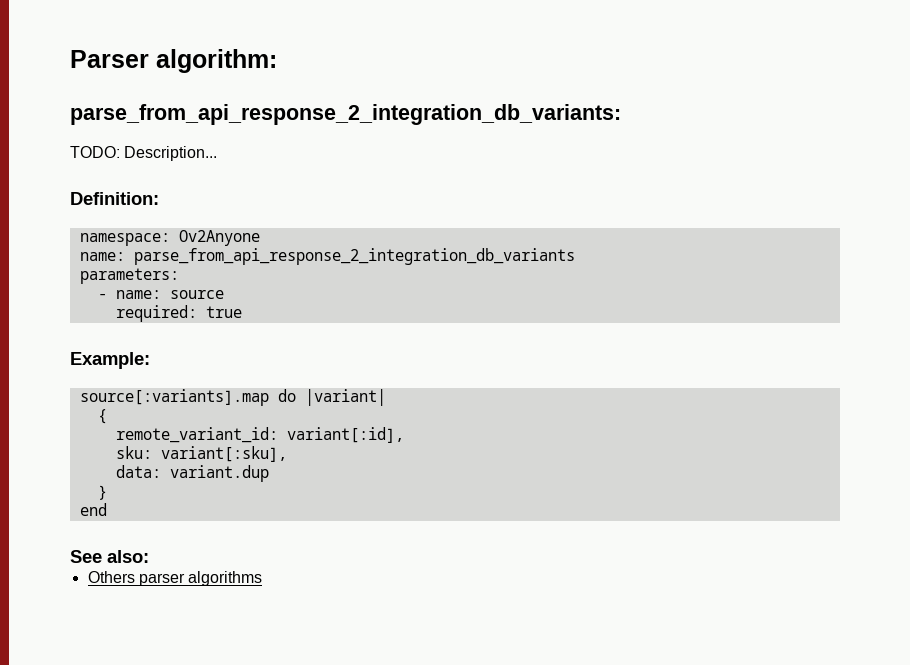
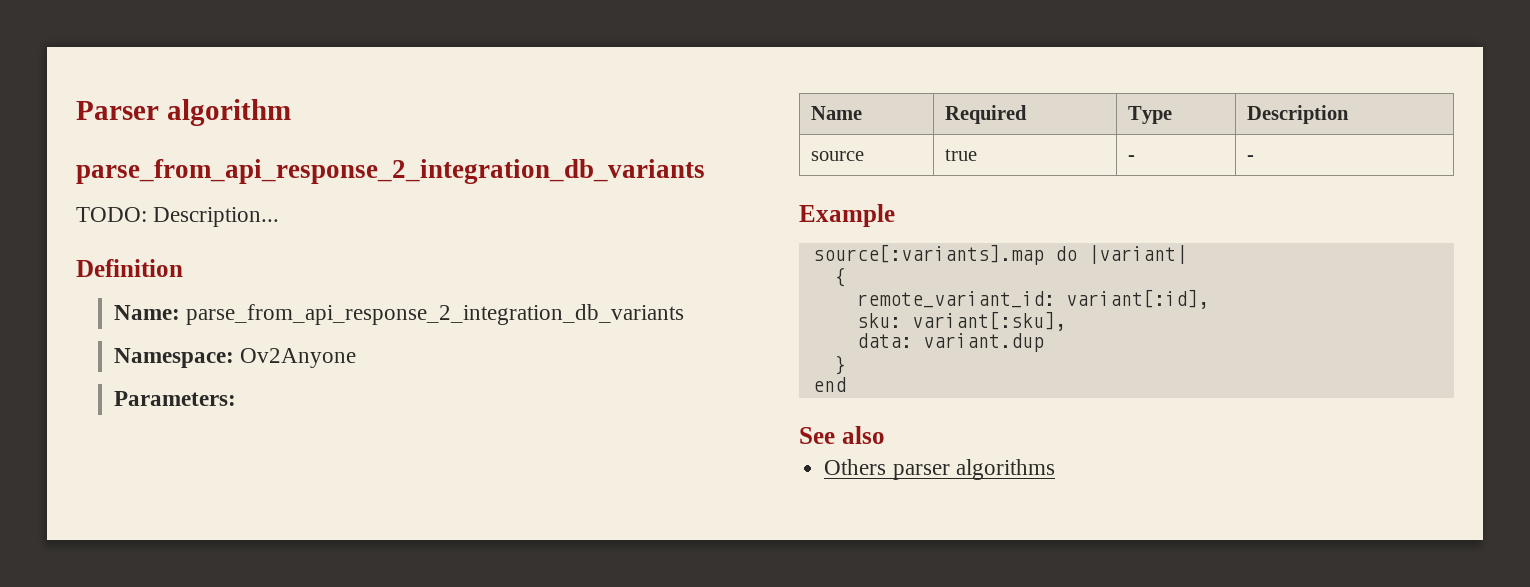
- Parser algorithm:
- parse_from_api_response_2_integration_db_variants:
+ Parser algorithm
+ parse_from_api_response_2_integration_db_variants
- Definition:
- namespace: Ov2Anyone
- name: parse_from_api_response_2_integration_db_variants
- parameters:
- - name: source
- required: true
- Example:
+ Definition
+ Name: parse_from_api_response_2_integration_db_variants
+ Namespace: Ov2Anyone
+ Parameters:
+ Name | Required | Type | Description
+ source | true | - | -
+ Example
- See also:
+ See also

